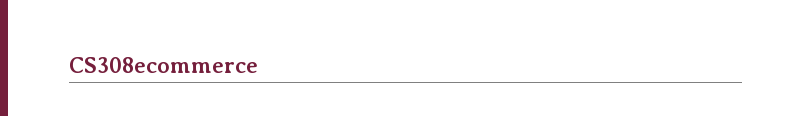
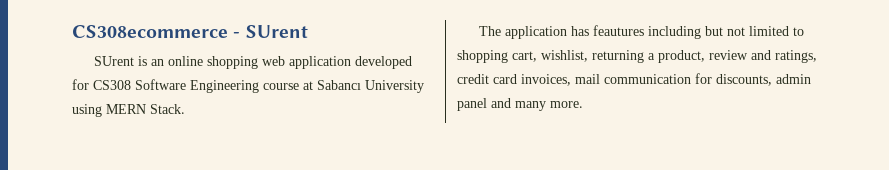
- CS308ecommerce
+ CS308ecommerce - SUrent
+ SUrent is an online shopping web application developed for CS308 Software Engineering course at Sabancı University using MERN Stack.
+ The application has feautures including but not limited to shopping cart, wishlist, returning a product, review and ratings, credit card invoices, mail communication for discounts, admin panel and many more.

